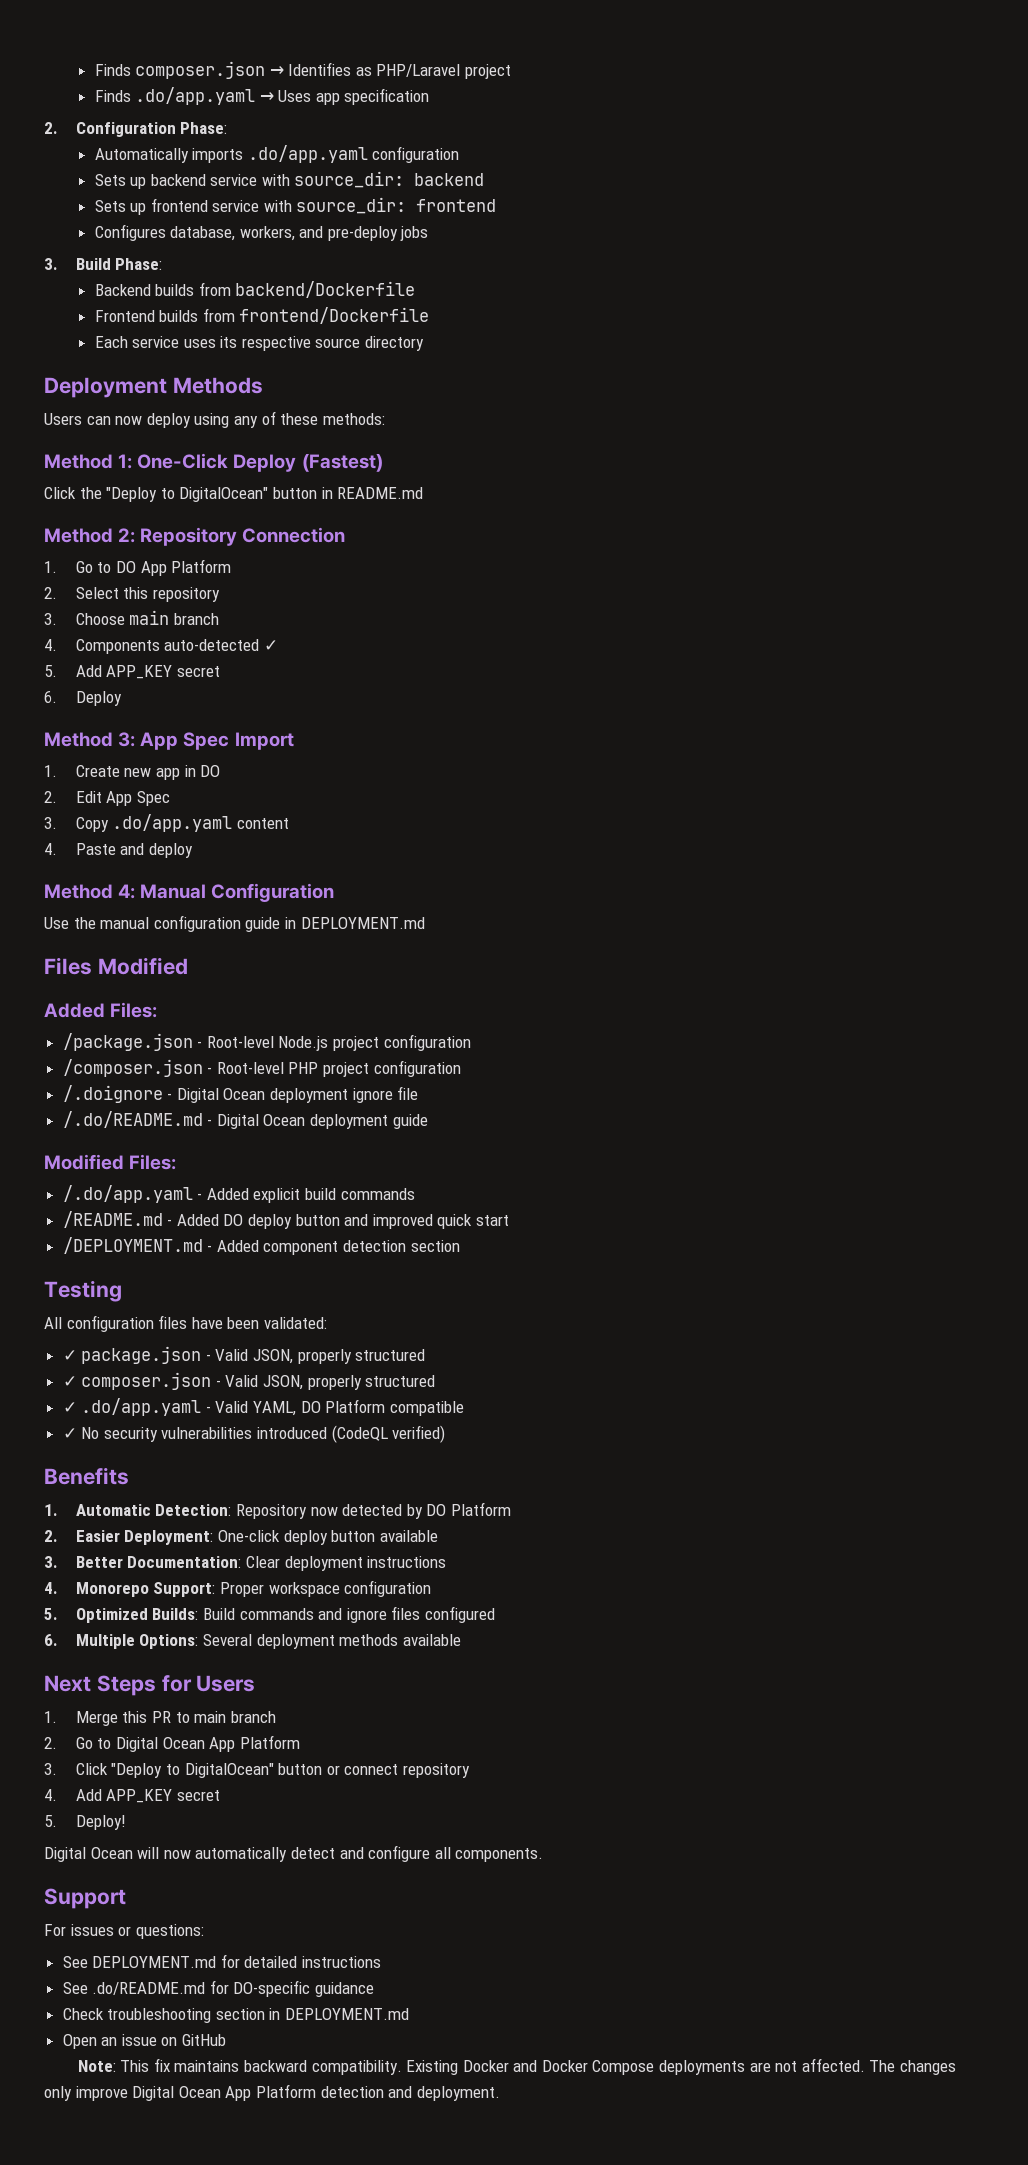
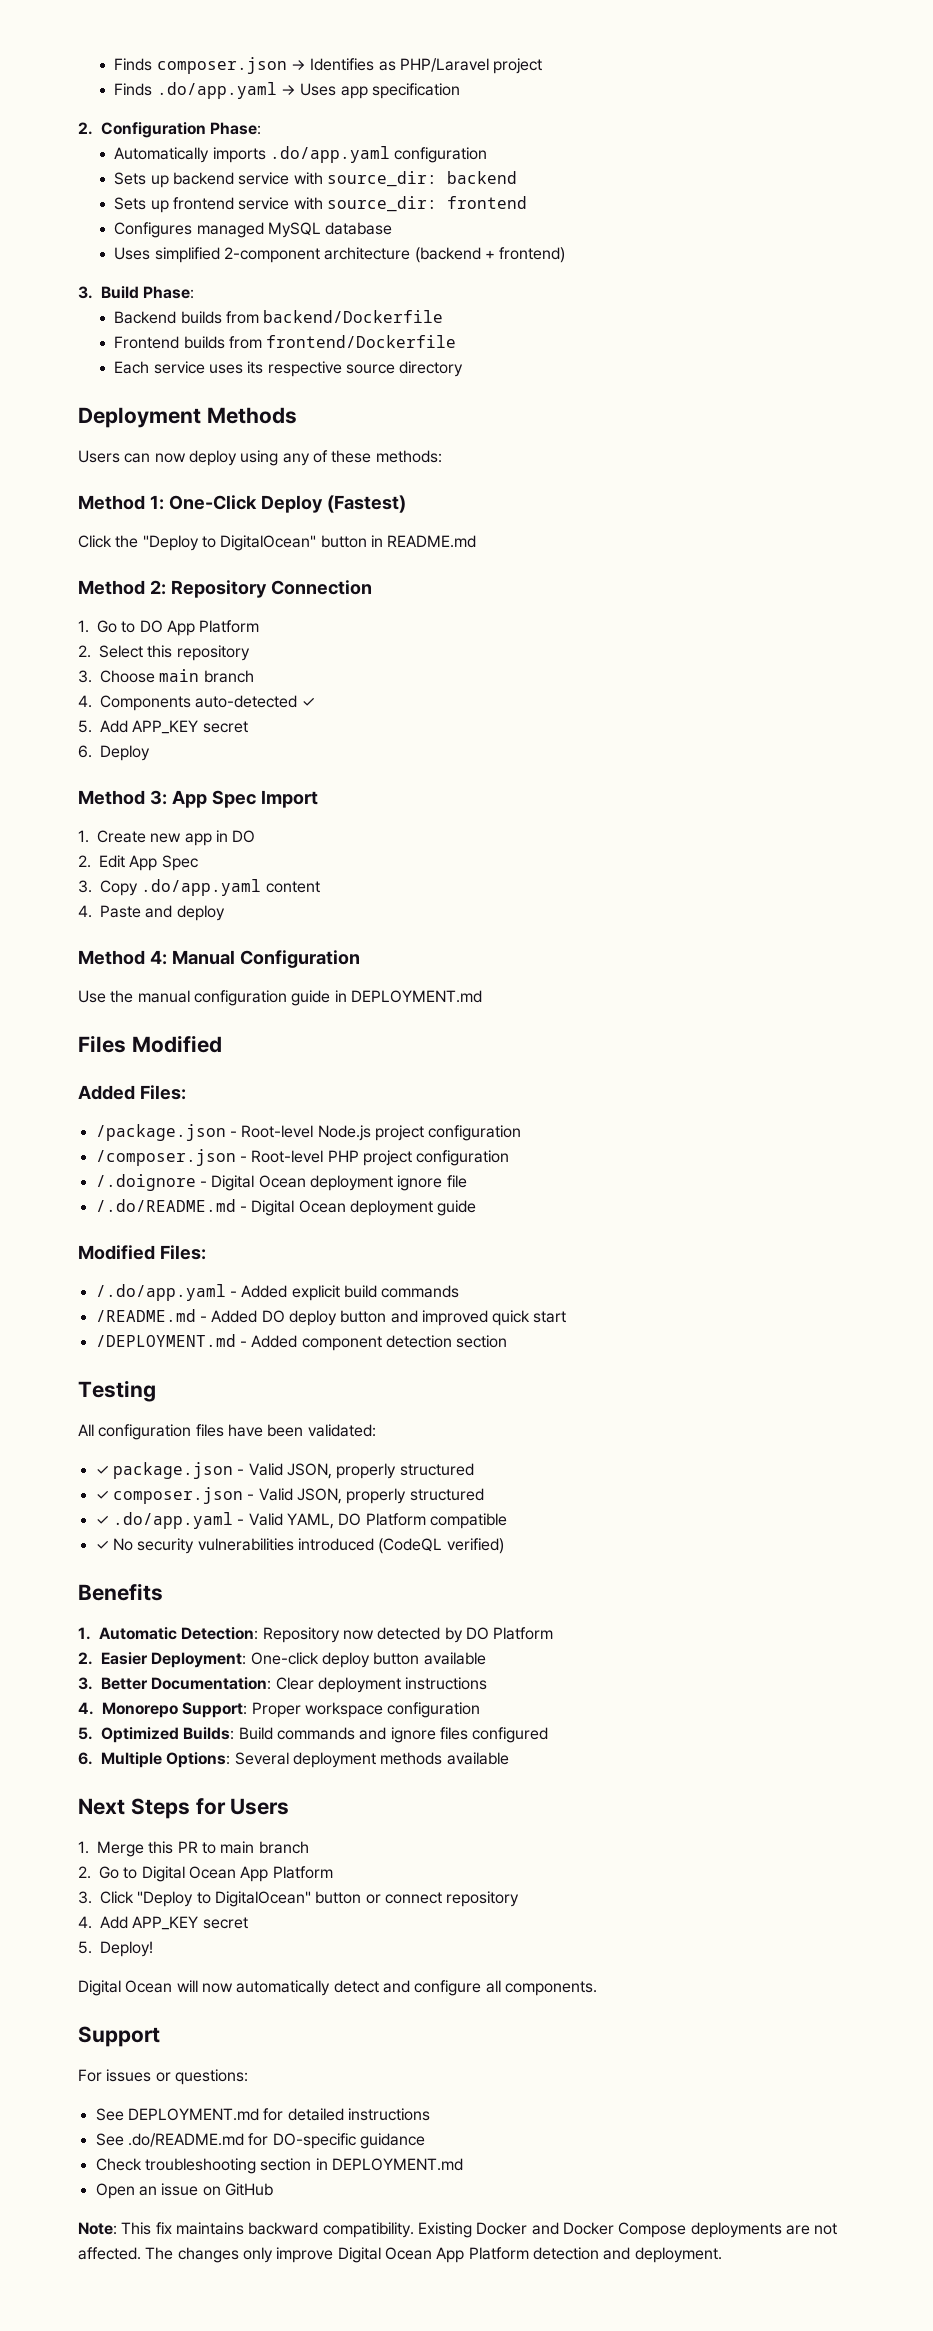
- Configures database, workers, and pre-deploy jobs
+ Configures managed MySQL database
+ Uses simplified 2-component architecture (backend + frontend)

